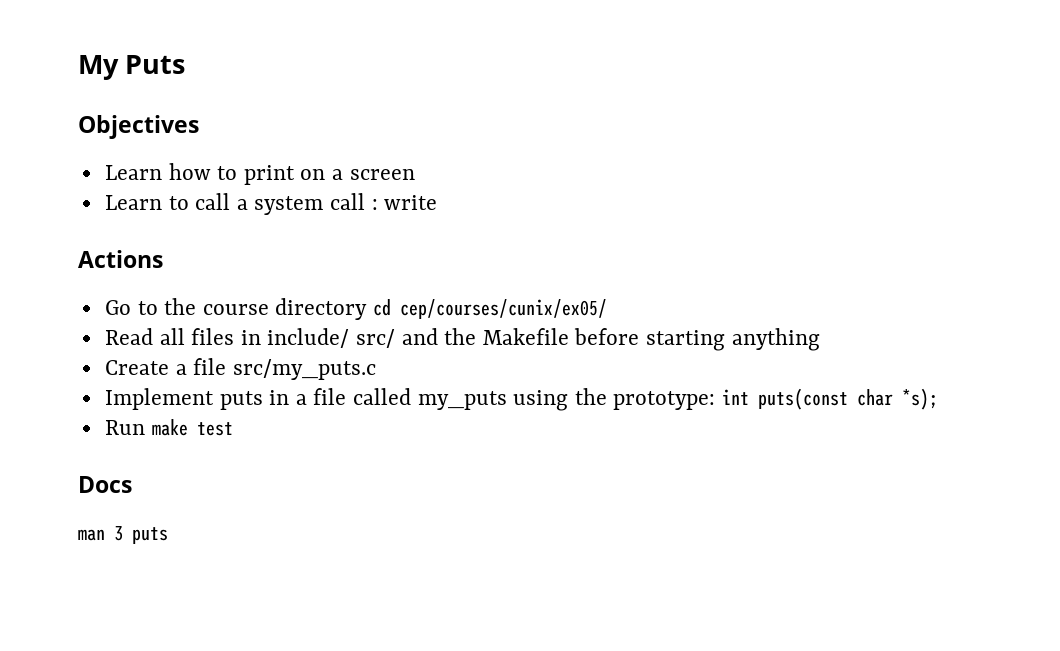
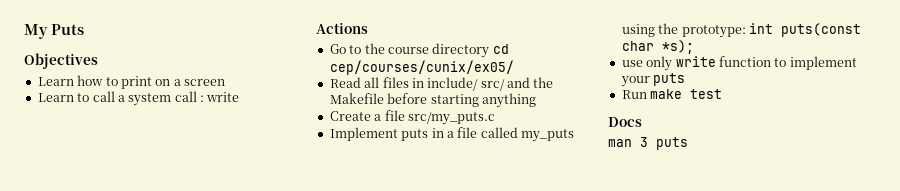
+ use only write function to implement your puts

